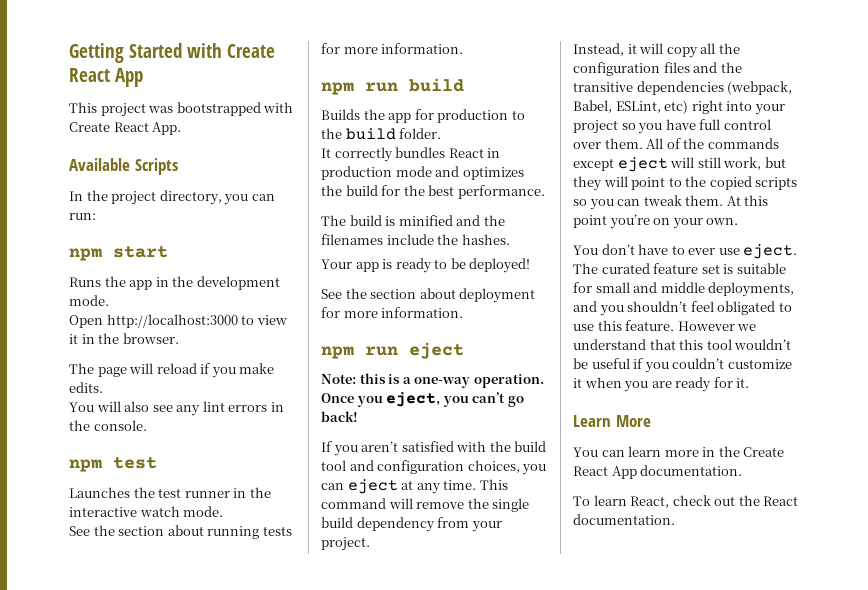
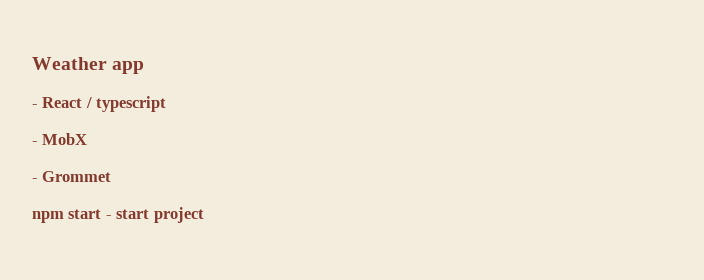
- Getting Started with Create React App
- This project was bootstrapped with Create React App.
- Available Scripts
- In the project directory, you can run:
- npm start
- Runs the app in the development mode.
- Open http://localhost:3000 to view it in the browser.
- The page will reload if you make edits.
- You will also see any lint errors in the console.
- npm test
- Launches the test runner in the interactive watch mode.
- See the section about running tests for more information.
- npm run build
- Builds the app for production to the build folder.
- It correctly bundles React in production mode and optimizes the build for the best performance.
- The build is minified and the filenames include the hashes.
- Your app is ready to be deployed!
- See the section about deployment for more information.
- npm run eject
- Note: this is a one-way operation. Once you eject, you can’t go back!
- If you aren’t satisfied with the build tool and configuration choices, you can eject at any time. This command will remove the single build dependency from your project.
- Instead, it will copy all the configuration files and the transitive dependencies (webpack, Babel, ESLint, etc) right into your project so you have full control over them. All of the commands except eject will still work, but they will point to the copied scripts so you can tweak them. At this point you’re on your own.
- You don’t have to ever use eject. The curated feature set is suitable for small and middle deployments, and you shouldn’t feel obligated to use this feature. However we understand that this tool wouldn’t be useful if you couldn’t customize it when you are ready for it.
- Learn More
- You can learn more in the Create React App documentation.
- To learn React, check out the React documentation.
+ Weather app
+ - React / typescript
+ - MobX
+ - Grommet
+ npm start - start project

